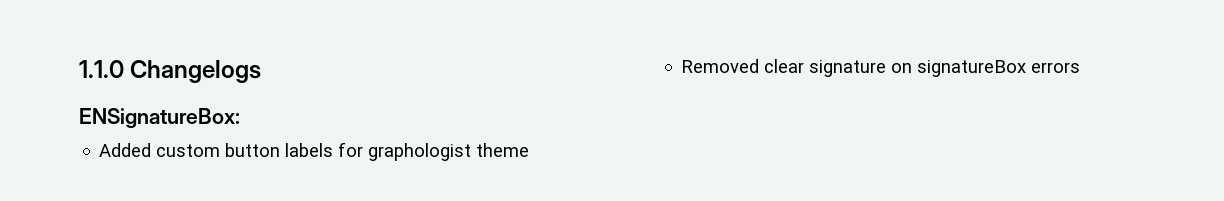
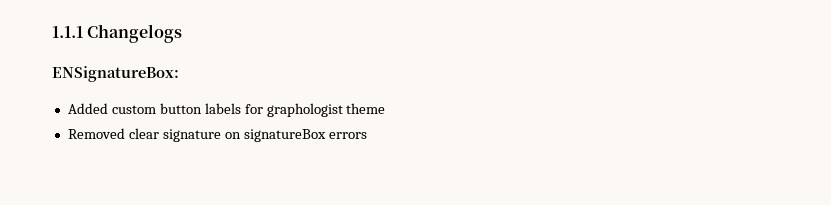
- 1.1.0 Changelogs
+ 1.1.1 Changelogs

